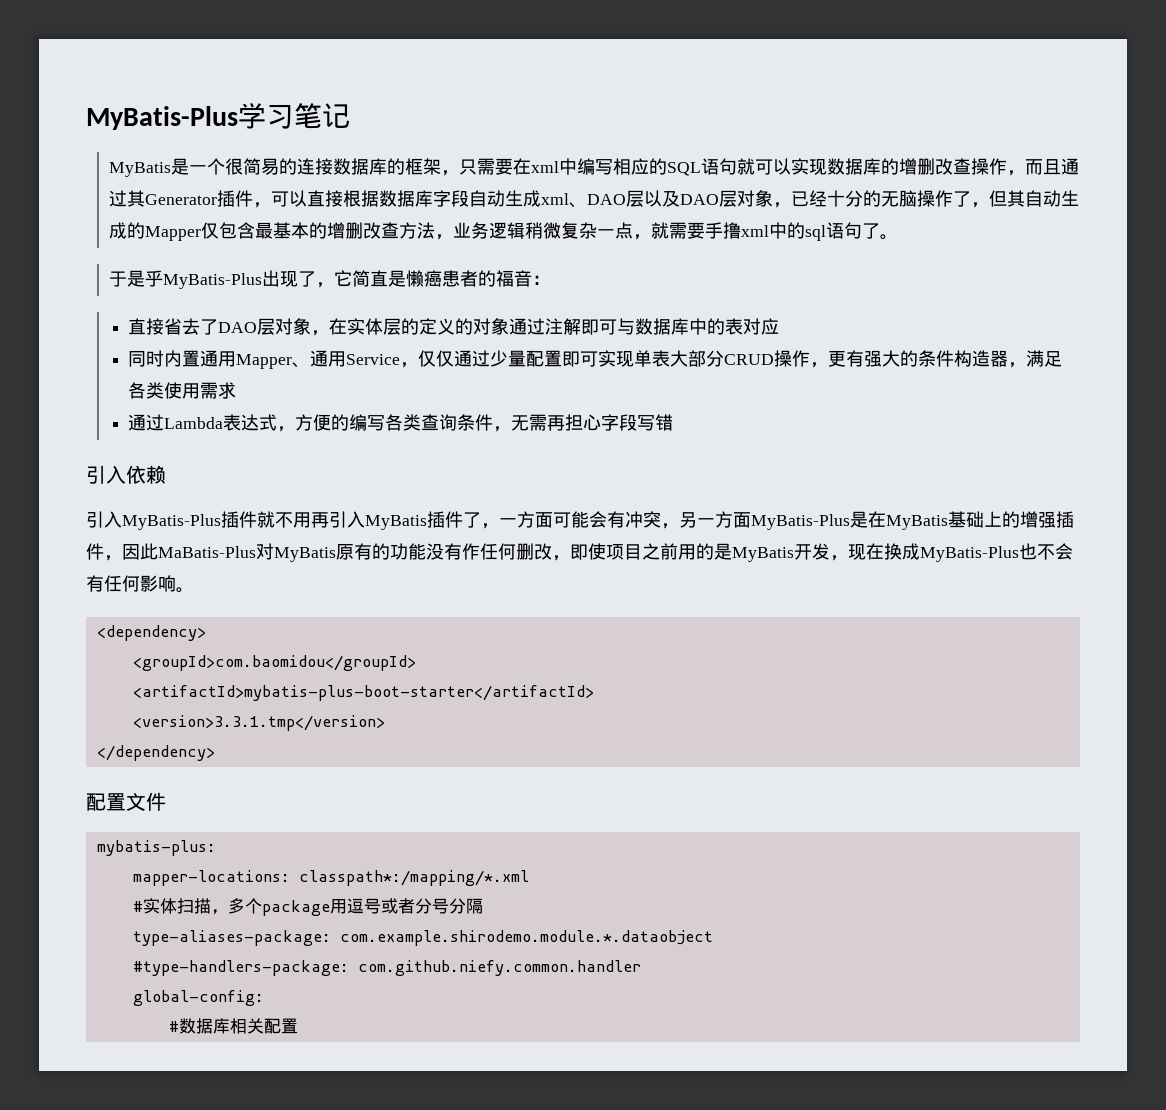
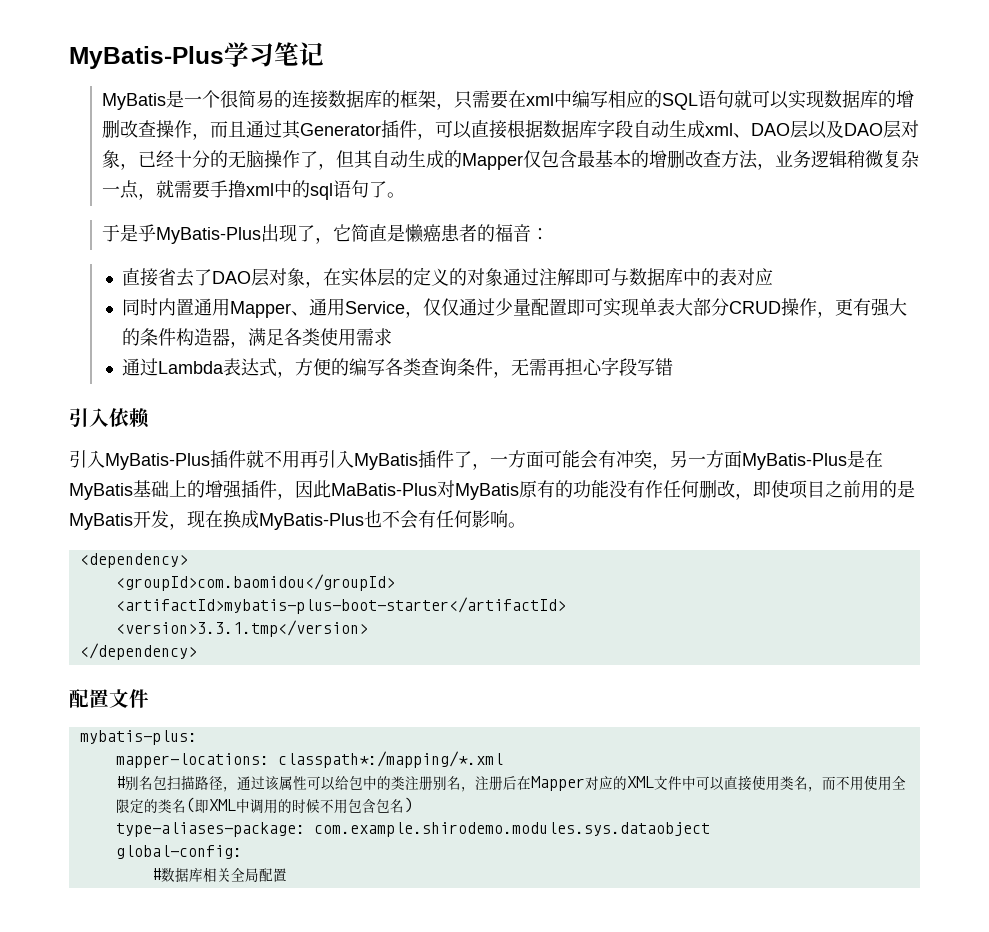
- #实体扫描，多个package用逗号或者分号分隔
- type-aliases-package: com.example.shirodemo.module.*.dataobject
- #type-handlers-package: com.github.niefy.common.handler
+ #别名包扫描路径，通过该属性可以给包中的类注册别名，注册后在Mapper对应的XML文件中可以直接使用类名，而不用使用全限定的类名(即XML中调用的时候不用包含包名)
+ type-aliases-package: com.example.shirodemo.modules.sys.dataobject
- #数据库相关配置
+ #数据库相关全局配置

